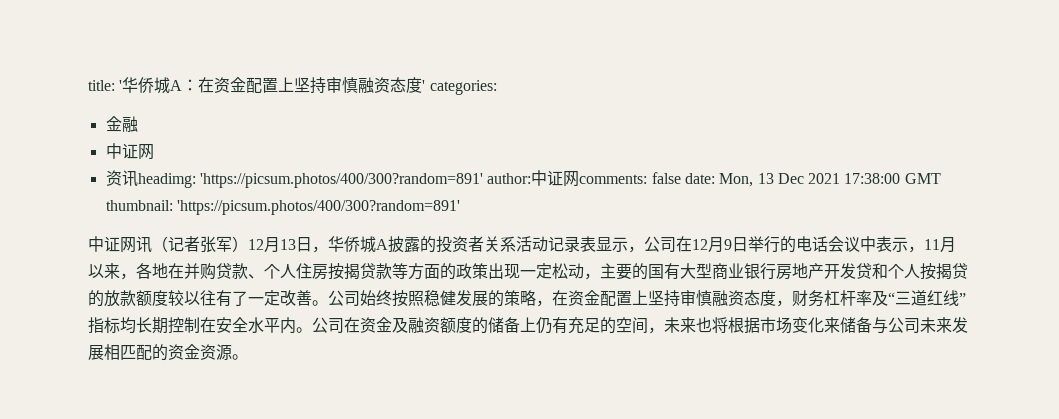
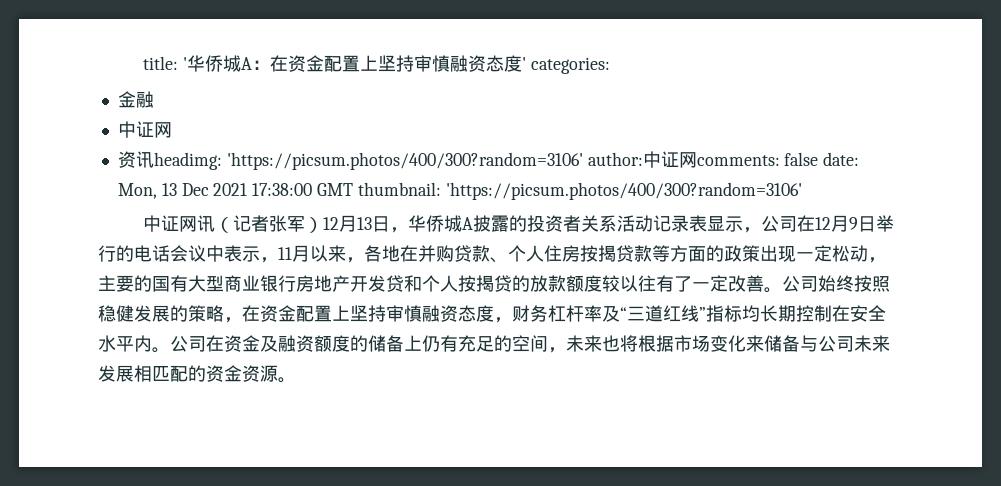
- 资讯headimg: 'https://picsum.photos/400/300?random=891' author:中证网comments: false date: Mon, 13 Dec 2021 17:38:00 GMT thumbnail: 'https://picsum.photos/400/300?random=891'
+ 资讯headimg: 'https://picsum.photos/400/300?random=3106' author:中证网comments: false date: Mon, 13 Dec 2021 17:38:00 GMT thumbnail: 'https://picsum.photos/400/300?random=3106'

